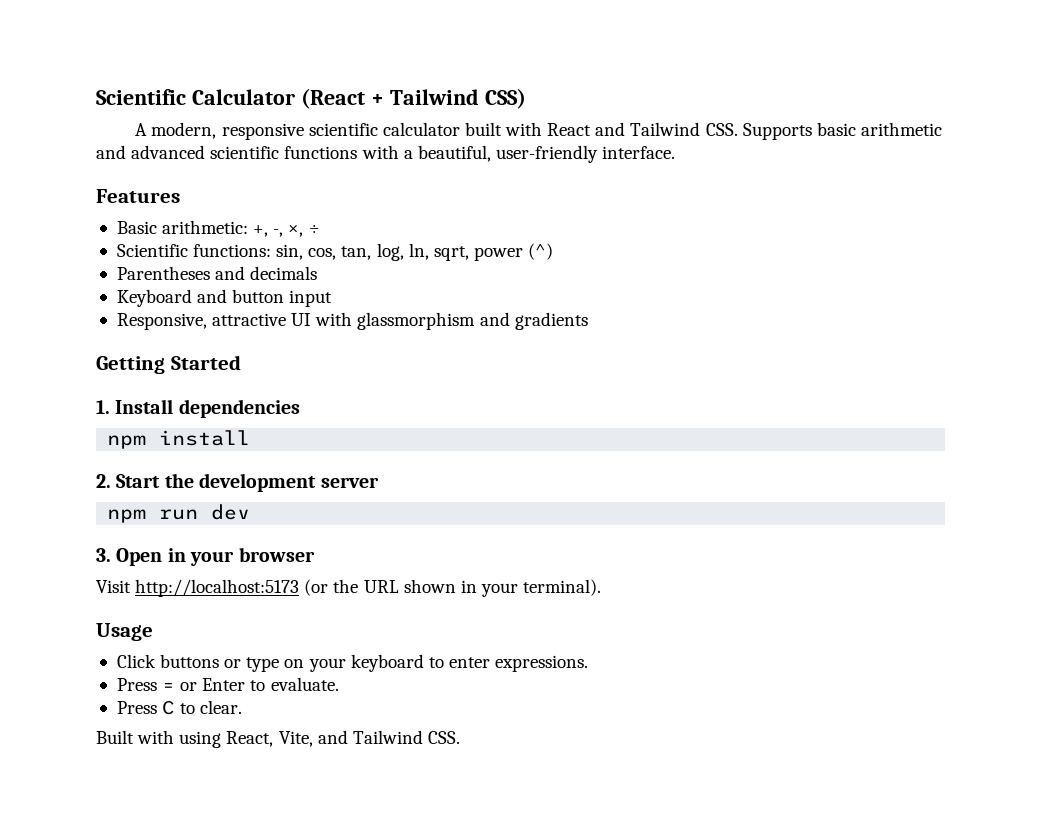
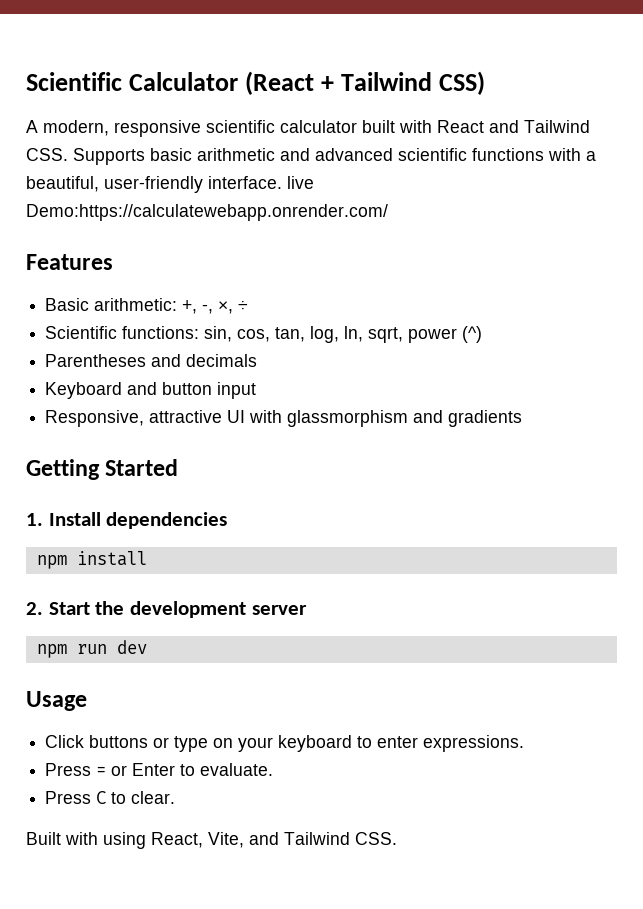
- A modern, responsive scientific calculator built with React and Tailwind CSS. Supports basic arithmetic and advanced scientific functions with a beautiful, user-friendly interface.
+ A modern, responsive scientific calculator built with React and Tailwind CSS. Supports basic arithmetic and advanced scientific functions with a beautiful, user-friendly interface. live Demo:https://calculatewebapp.onrender.com/
- 3. Open in your browser
- Visit http://localhost:5173 (or the URL shown in your terminal).

